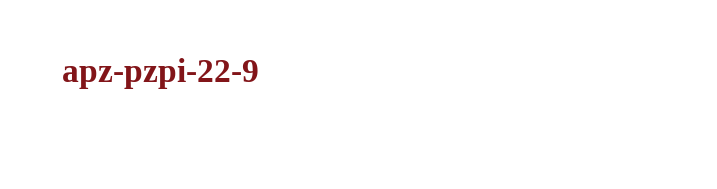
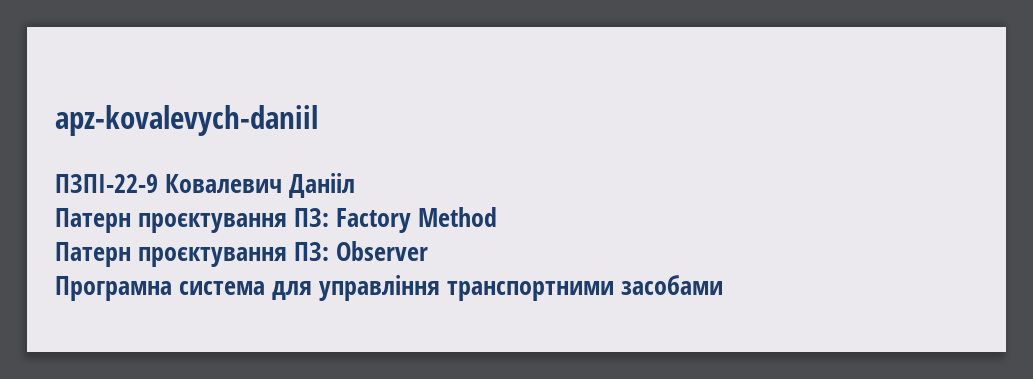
- apz-pzpi-22-9
+ apz-kovalevych-daniil
+ ПЗПІ-22-9 Ковалевич Данііл
+ Патерн проєктування ПЗ: Factory Method
+ Патерн проєктування ПЗ: Observer
+ Програмна система для управління транспортними засобами

